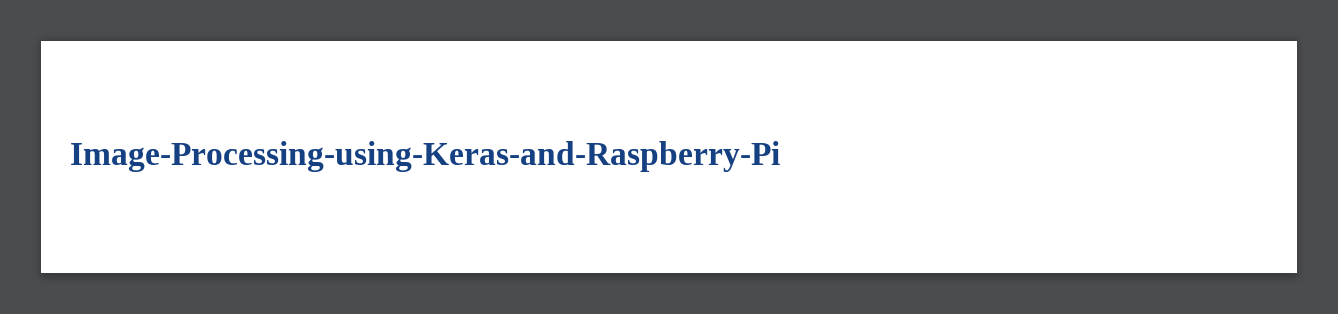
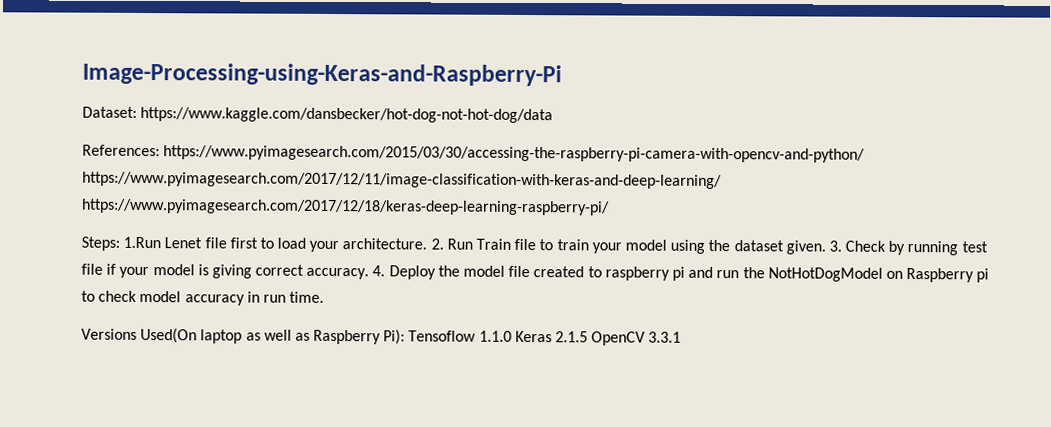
+ Dataset: https://www.kaggle.com/dansbecker/hot-dog-not-hot-dog/data
+ References: https://www.pyimagesearch.com/2015/03/30/accessing-the-raspberry-pi-camera-with-opencv-and-python/ https://www.pyimagesearch.com/2017/12/11/image-classification-with-keras-and-deep-learning/ https://www.pyimagesearch.com/2017/12/18/keras-deep-learning-raspberry-pi/
+ Steps: 1.Run Lenet file first to load your architecture. 2. Run Train file to train your model using the dataset given. 3. Check by running test file if your model is giving correct accuracy. 4. Deploy the model file created to raspberry pi and run the NotHotDogModel on Raspberry pi to check model accuracy in run time.
+ Versions Used(On laptop as well as Raspberry Pi): Tensoflow 1.1.0 Keras 2.1.5 OpenCV 3.3.1

